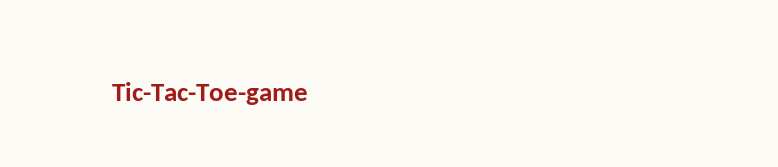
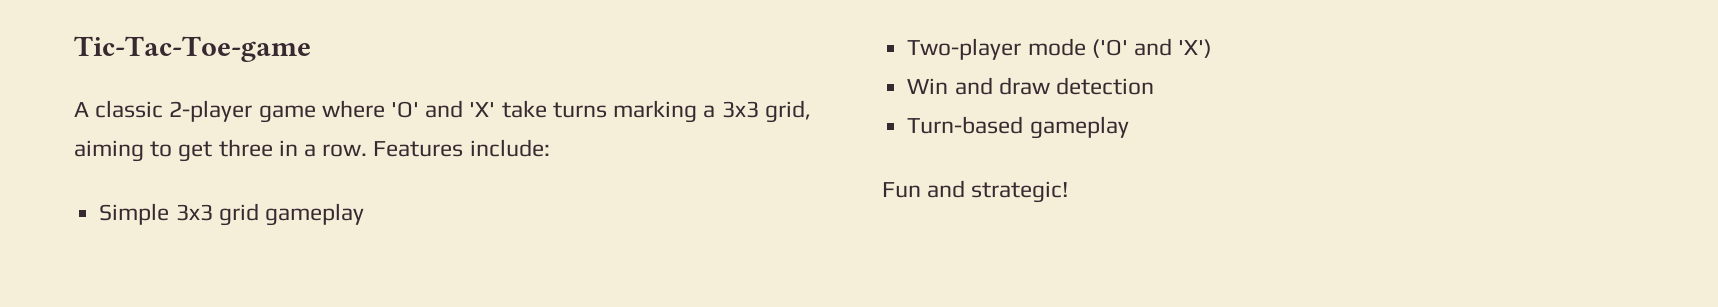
+ A classic 2-player game where 'O' and 'X' take turns marking a 3x3 grid, aiming to get three in a row. Features include:
+ Simple 3x3 grid gameplay
+ Two-player mode ('O' and 'X')
+ Win and draw detection
+ Turn-based gameplay
+ Fun and strategic!

